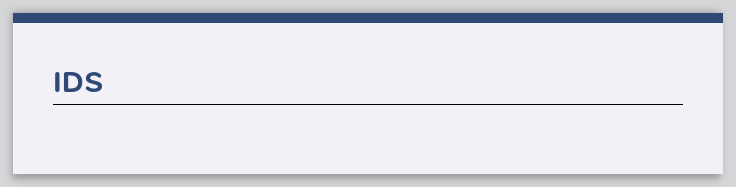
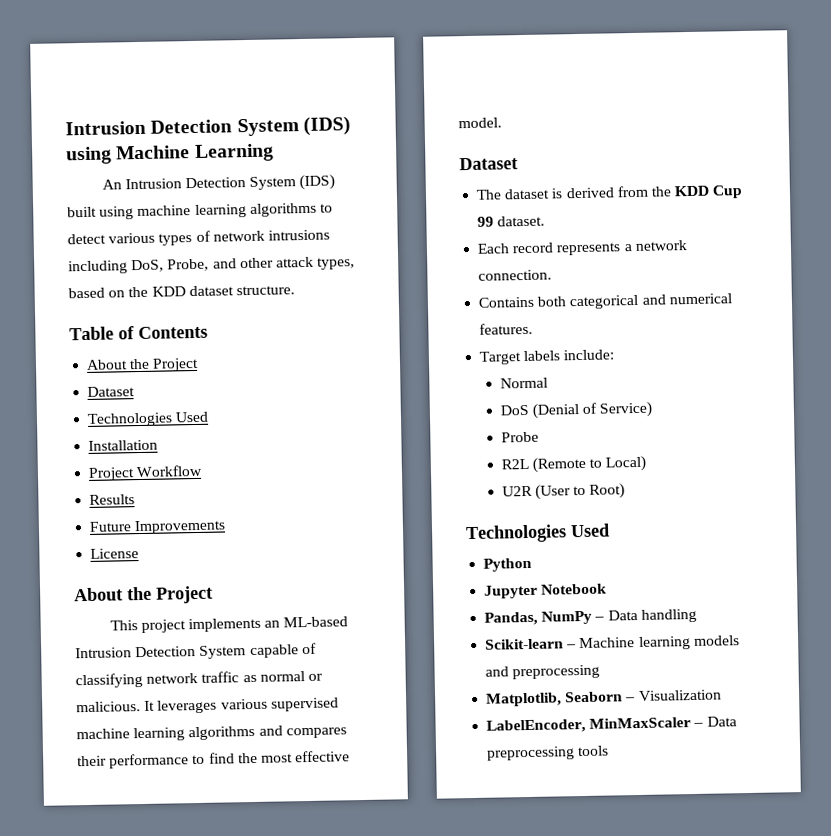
- IDS
+ Intrusion Detection System (IDS) using Machine Learning
+ An Intrusion Detection System (IDS) built using machine learning algorithms to detect various types of network intrusions including DoS, Probe, and other attack types, based on the KDD dataset structure.
+ Table of Contents
+ About the Project
+ Dataset
+ Technologies Used
+ Installation
+ Project Workflow
+ Results
+ Future Improvements
+ License
+ About the Project
+ This project implements an ML-based Intrusion Detection System capable of classifying network traffic as normal or malicious. It leverages various supervised machine learning algorithms and compares their performance to find the most effective model.
+ Dataset
+ The dataset is derived from the KDD Cup 99 dataset.
+ Each record represents a network connection.
+ Contains both categorical and numerical features.
+ Target labels include:
+ Normal
+ DoS (Denial of Service)
+ Probe
+ R2L (Remote to Local)
+ U2R (User to Root)
+ Technologies Used
+ Python
+ Jupyter Notebook
+ Pandas, NumPy – Data handling
+ Scikit-learn – Machine learning models and preprocessing
+ Matplotlib, Seaborn – Visualization
+ LabelEncoder, MinMaxScaler – Data preprocessing tools

